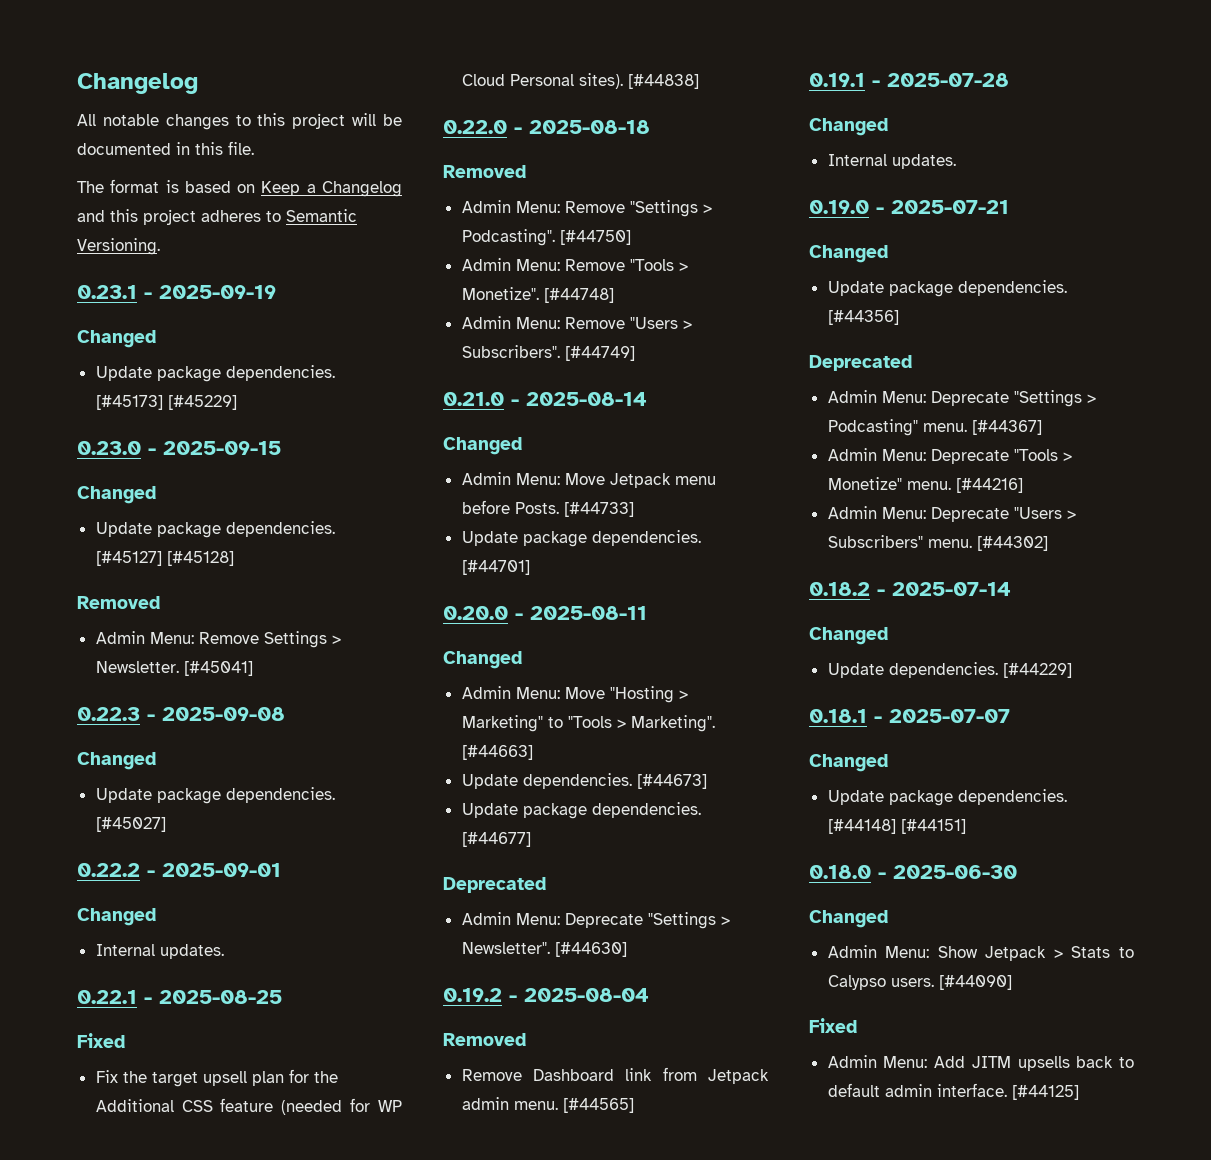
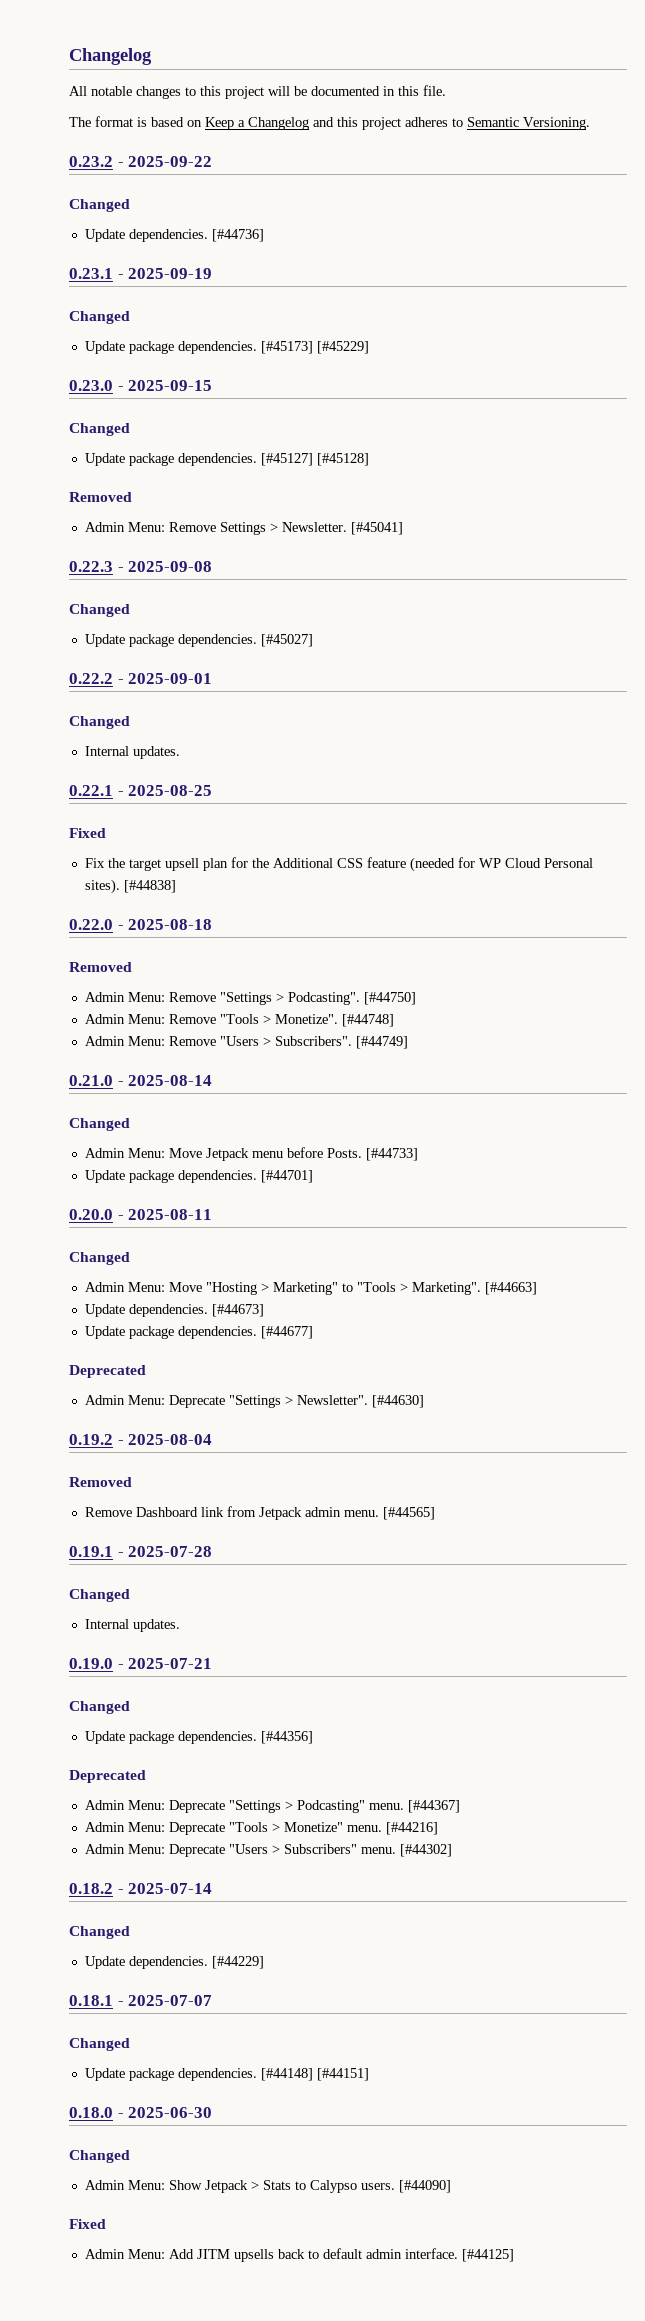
+ 0.23.2 - 2025-09-22
+ Changed
+ Update dependencies. [#44736]

